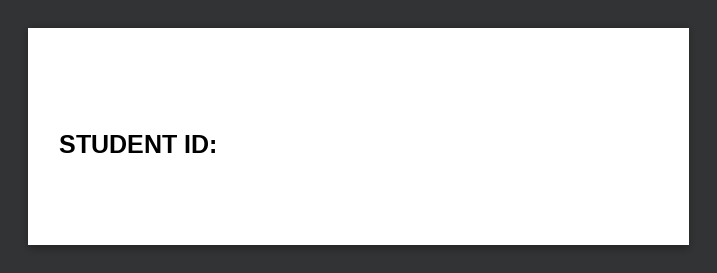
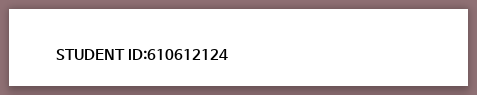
- STUDENT ID:
+ STUDENT ID:610612124

